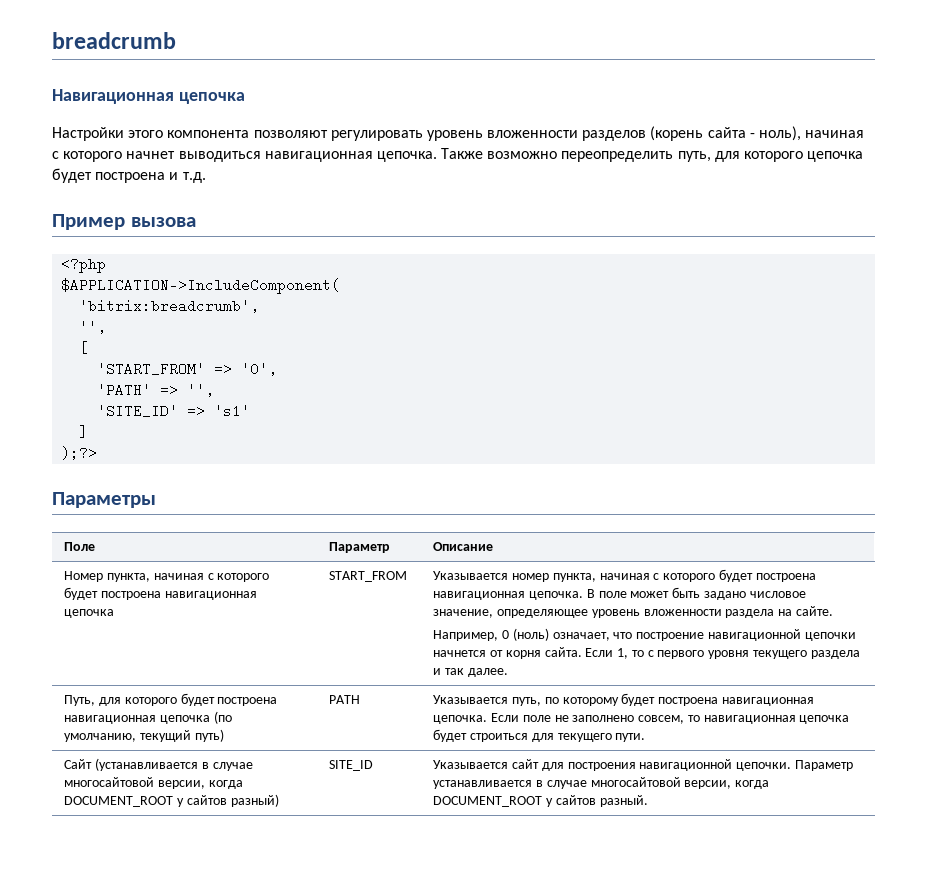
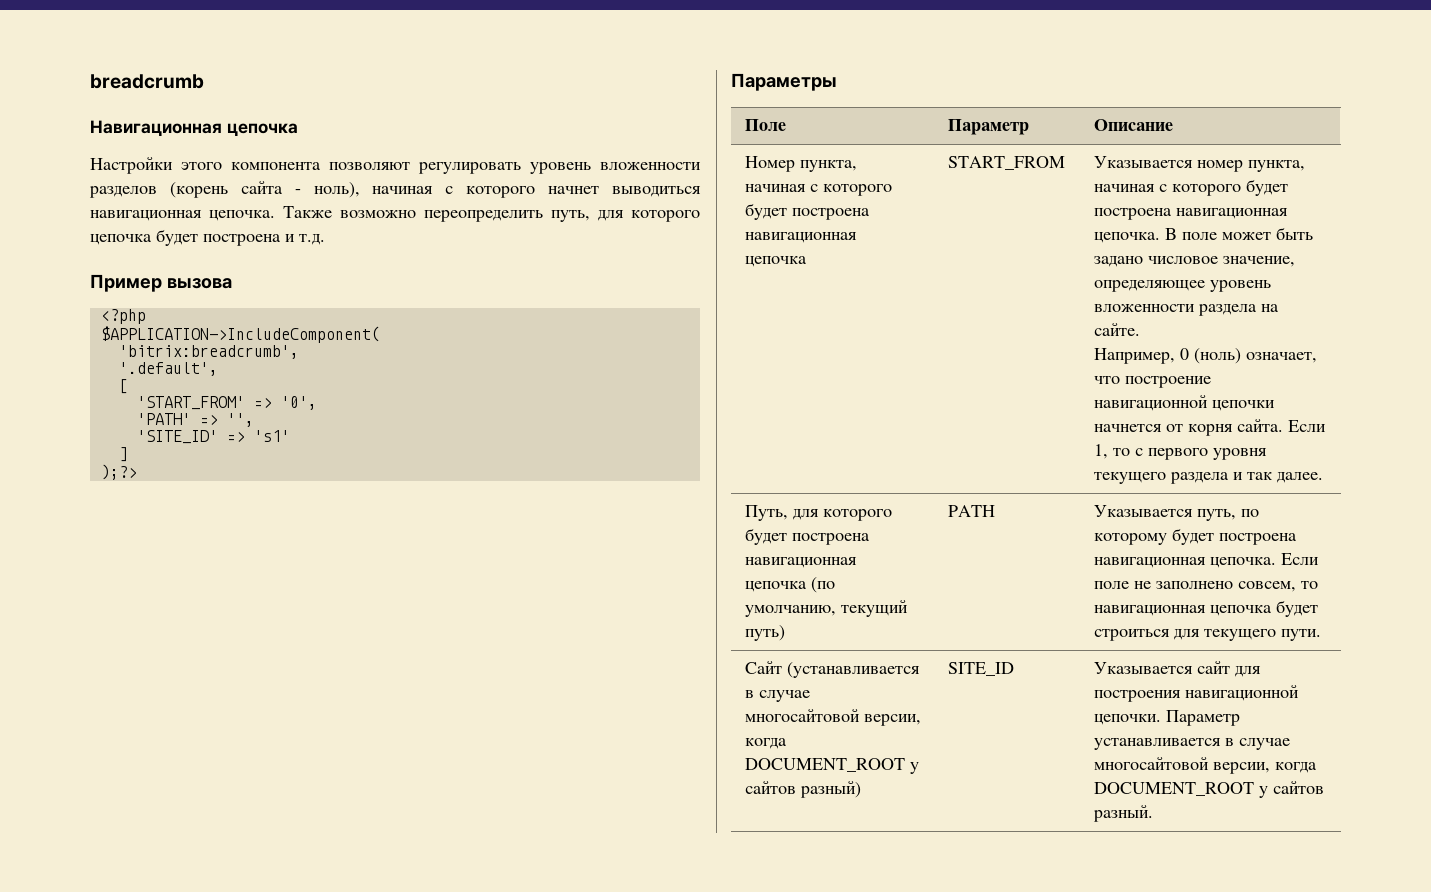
  'bitrix:breadcrumb',
- '',
+ '.default',

